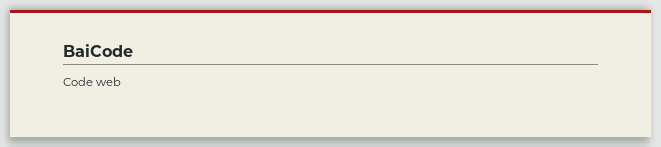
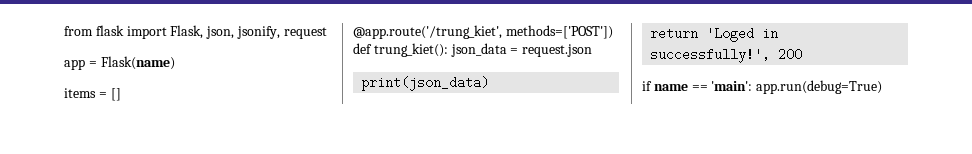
- BaiCode
- Code web
+ from flask import Flask, json, jsonify, request
+ app = Flask(name)
+ items = []
+ @app.route('/trung_kiet', methods=['POST']) def trung_kiet(): json_data = request.json
+ print(json_data)
+ return 'Loged in successfully!', 200
+ if name == 'main': app.run(debug=True)

